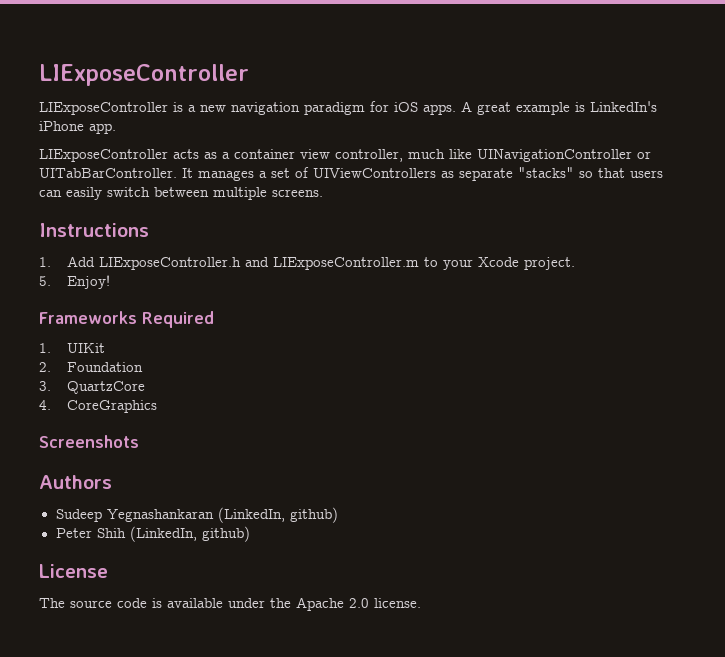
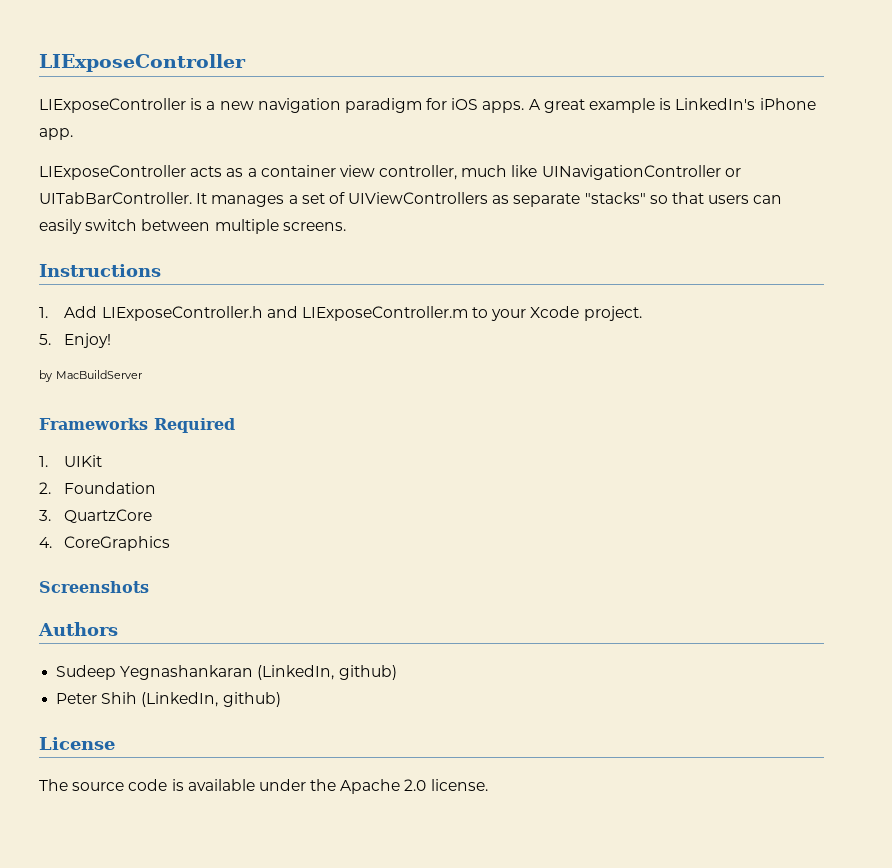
+ by MacBuildServer

